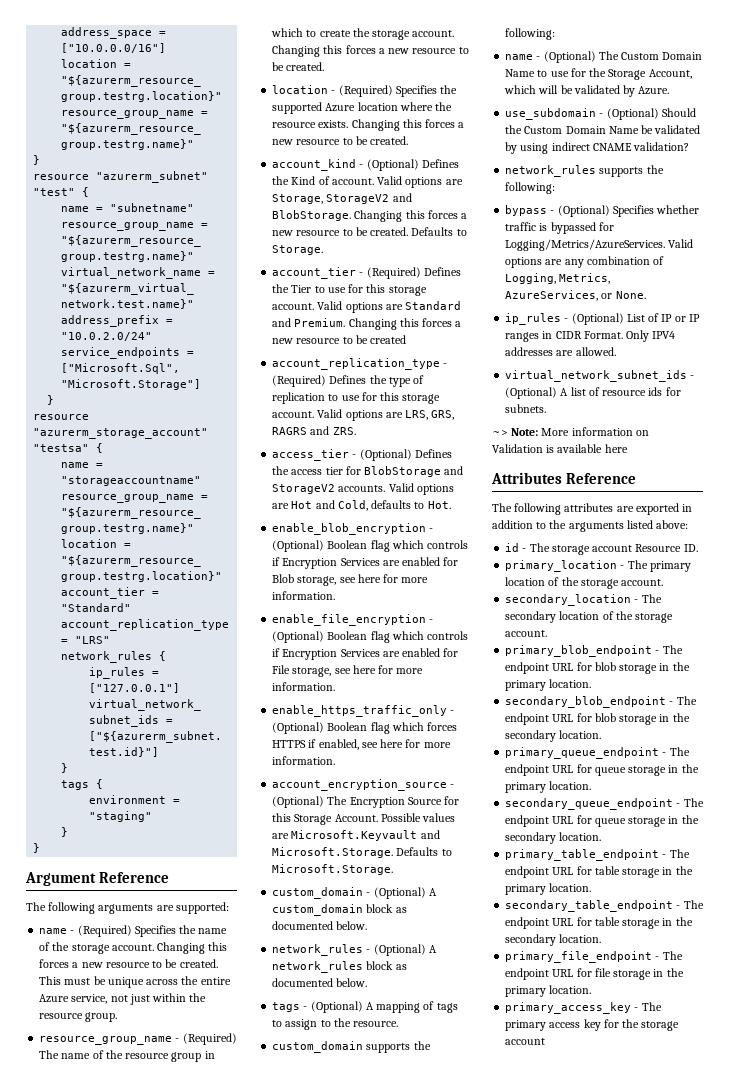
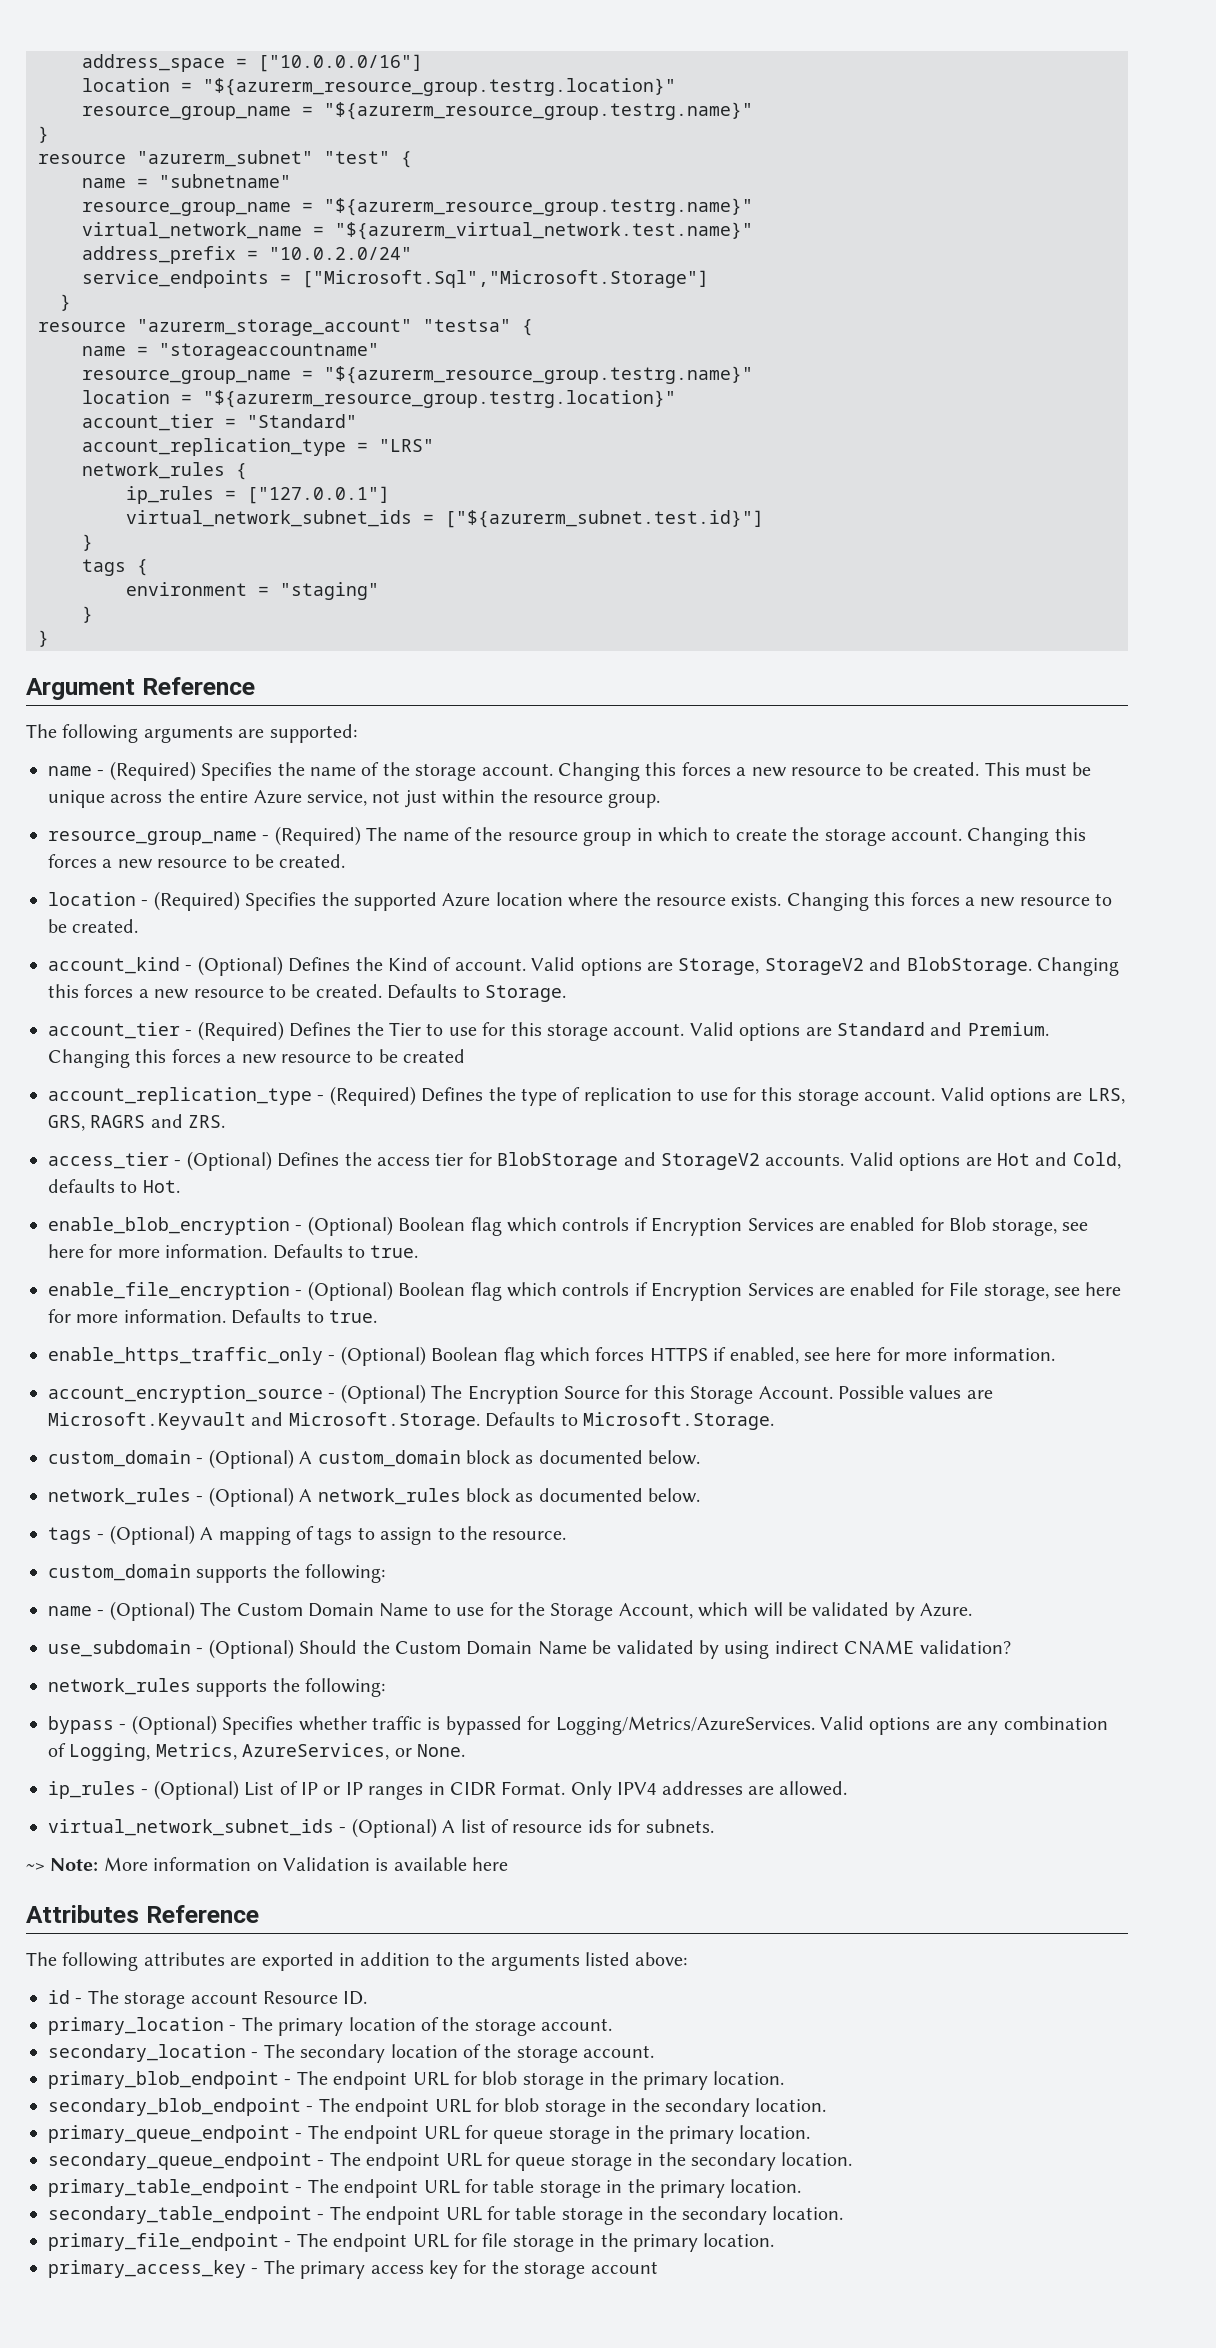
- enable_blob_encryption - (Optional) Boolean flag which controls if Encryption Services are enabled for Blob storage, see here for more information.
+ enable_blob_encryption - (Optional) Boolean flag which controls if Encryption Services are enabled for Blob storage, see here for more information. Defaults to true.
- enable_file_encryption - (Optional) Boolean flag which controls if Encryption Services are enabled for File storage, see here for more information.
+ enable_file_encryption - (Optional) Boolean flag which controls if Encryption Services are enabled for File storage, see here for more information. Defaults to true.

